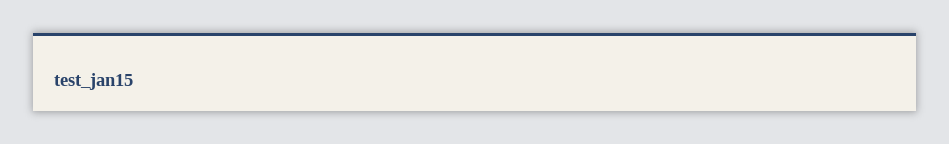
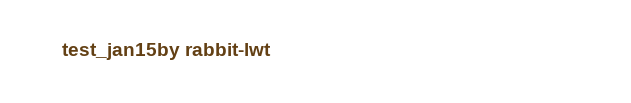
- test_jan15
+ test_jan15by rabbit-lwt

